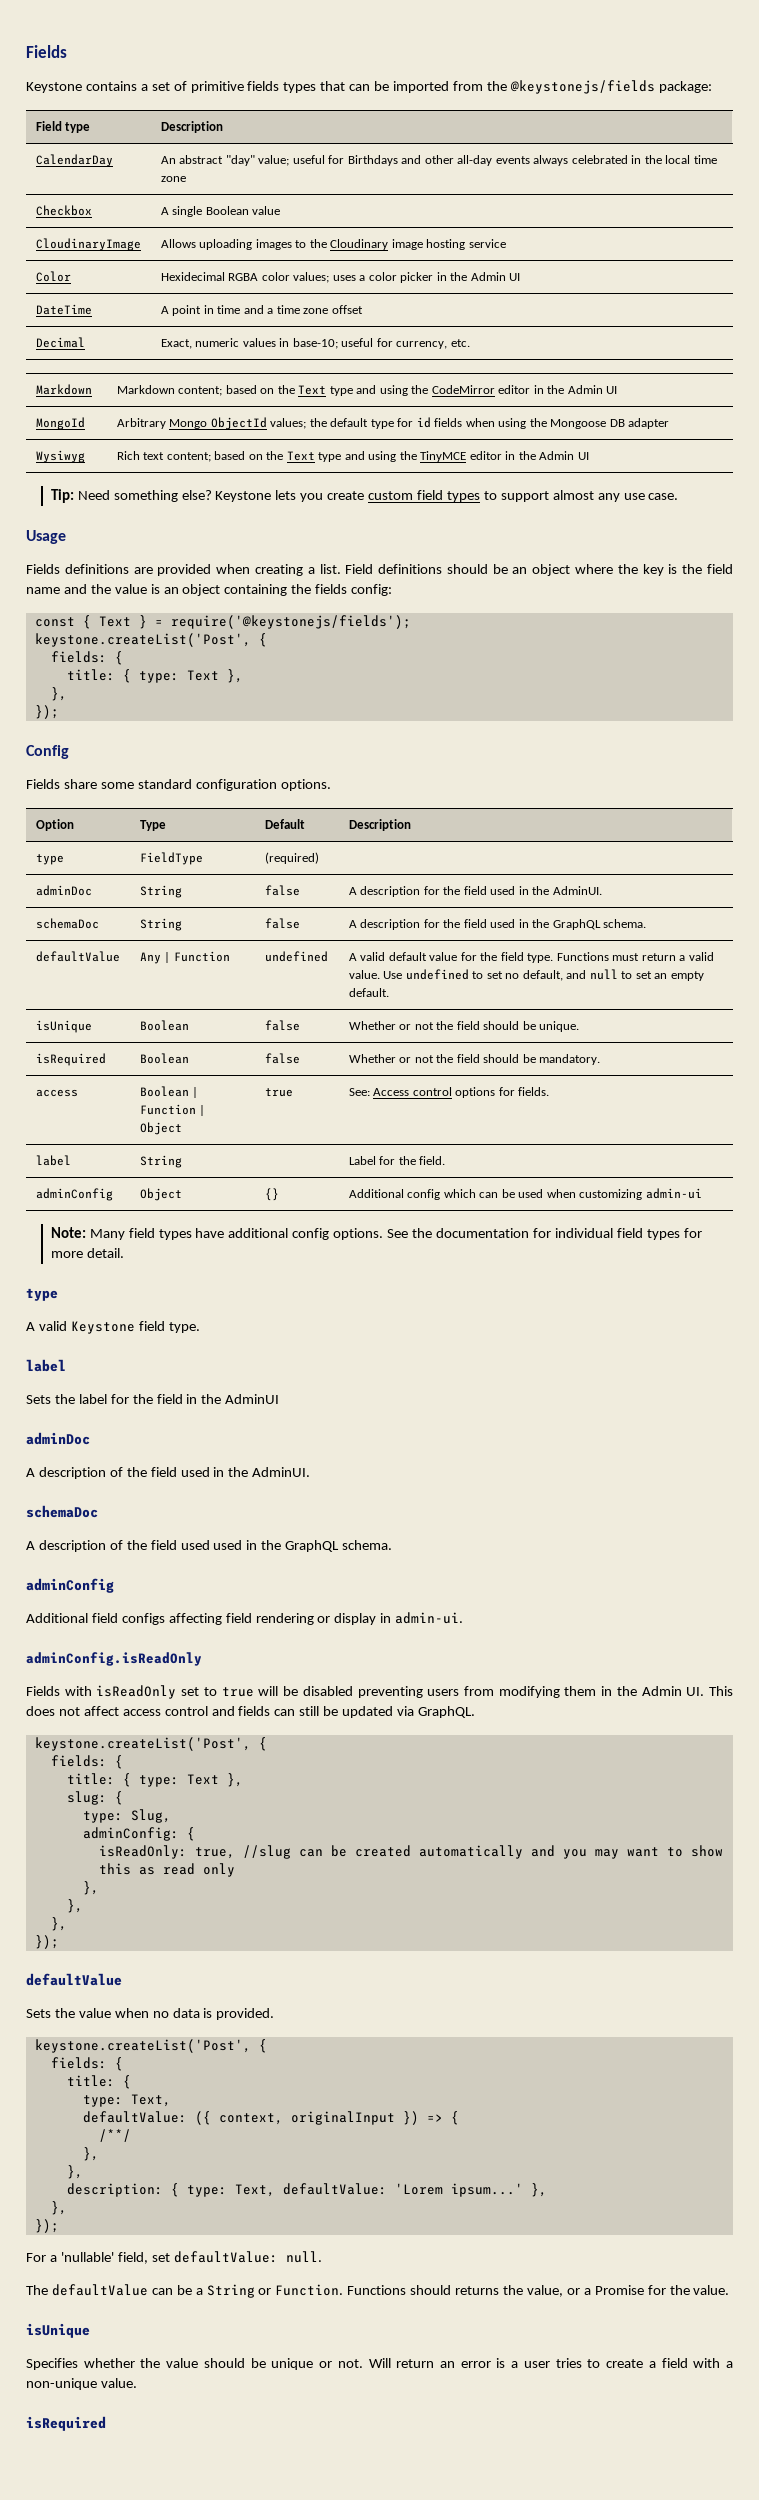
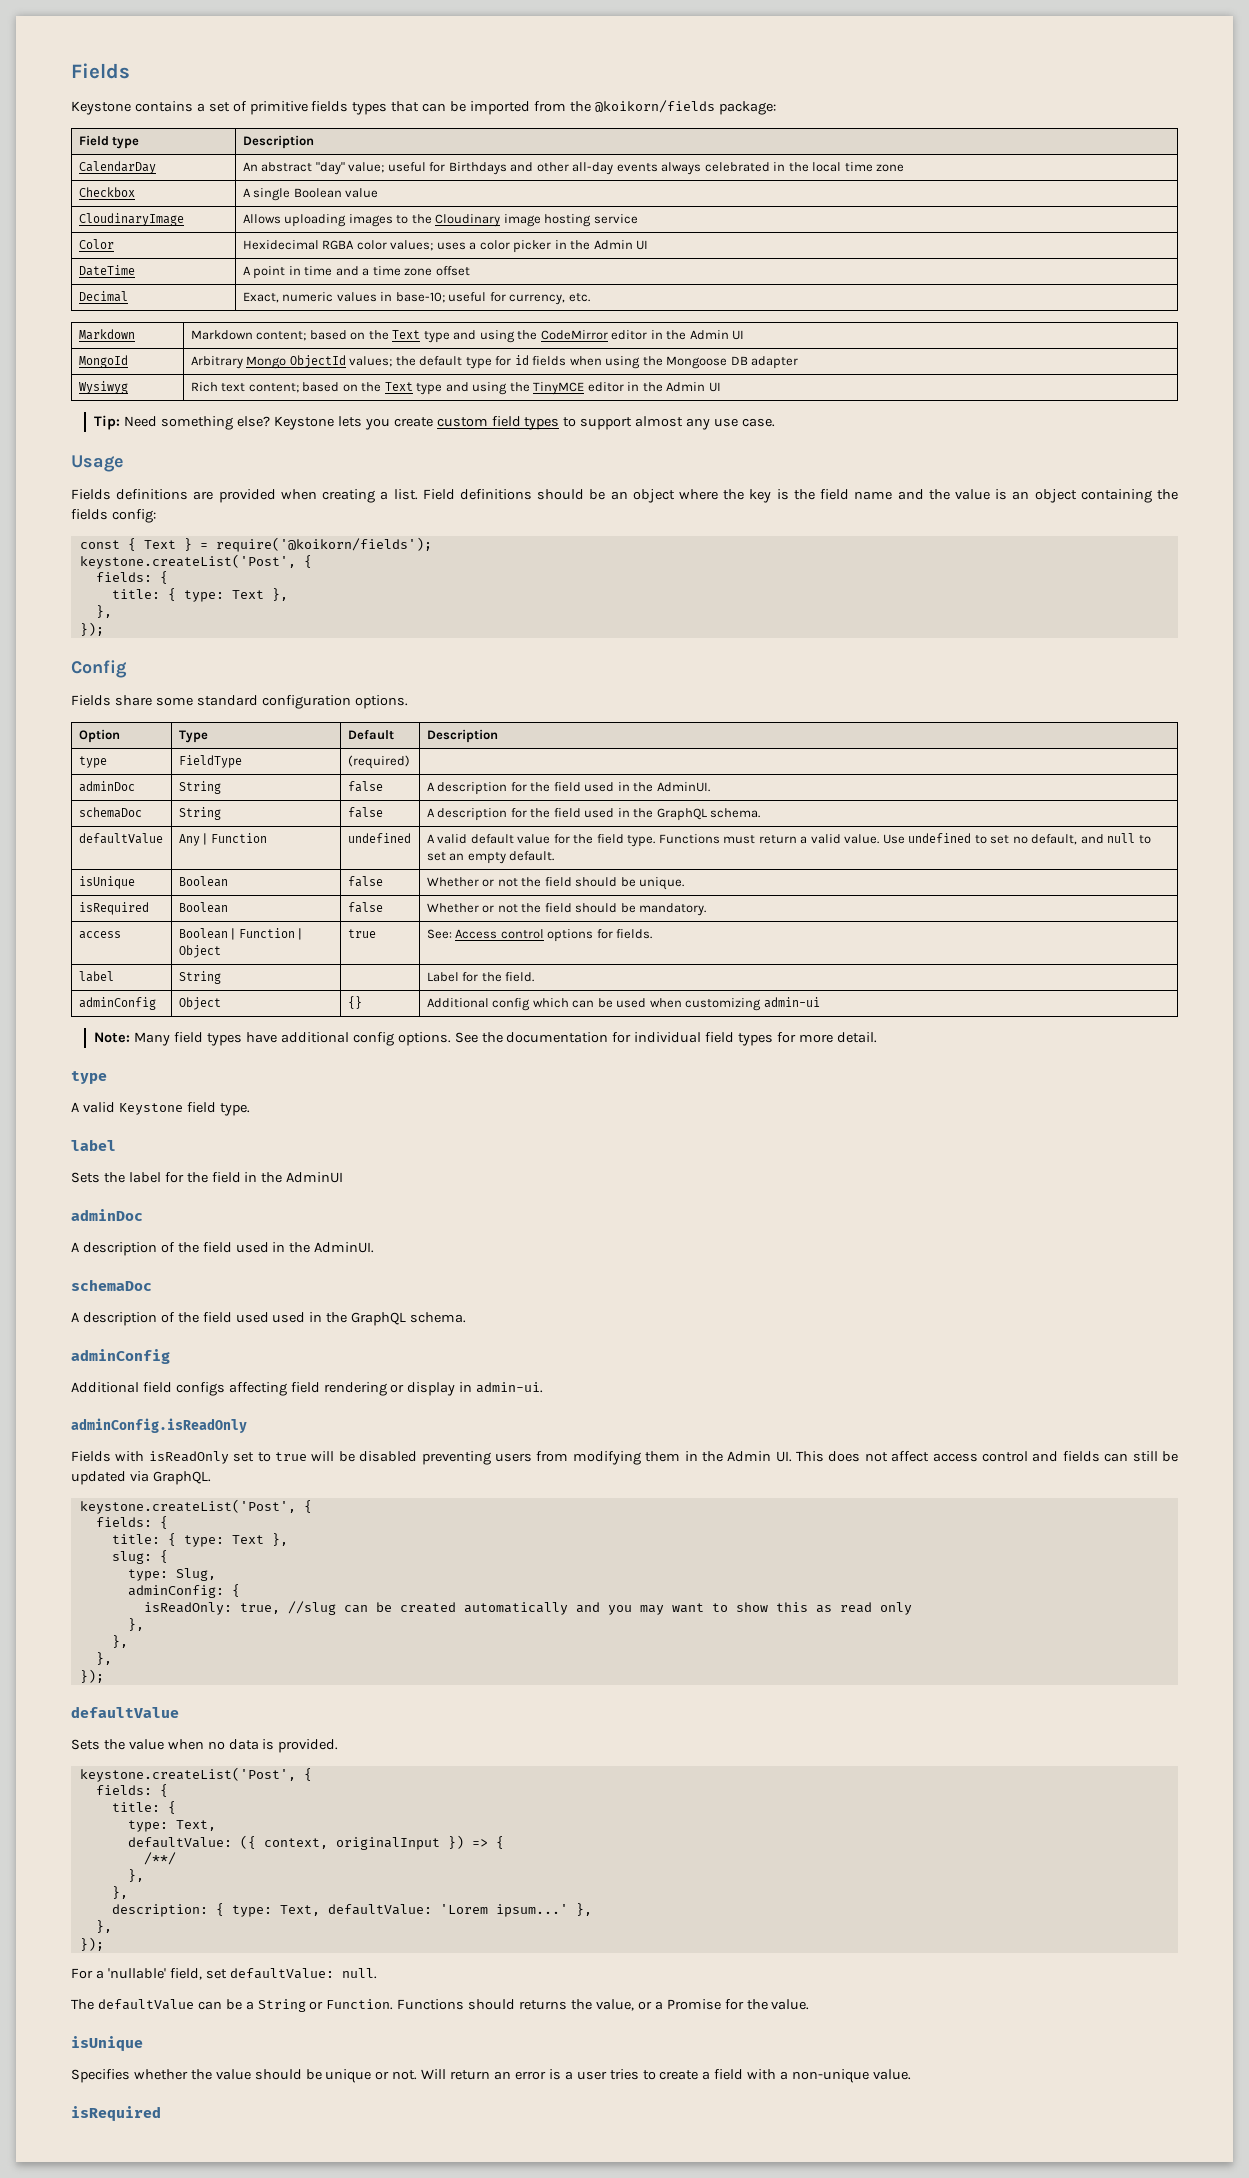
- Keystone contains a set of primitive fields types that can be imported from the @keystonejs/fields package:
+ Keystone contains a set of primitive fields types that can be imported from the @koikorn/fields package:
- const { Text } = require('@keystonejs/fields');
+ const { Text } = require('@koikorn/fields');

